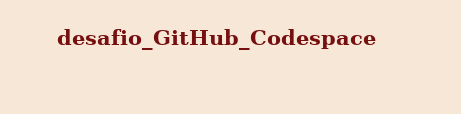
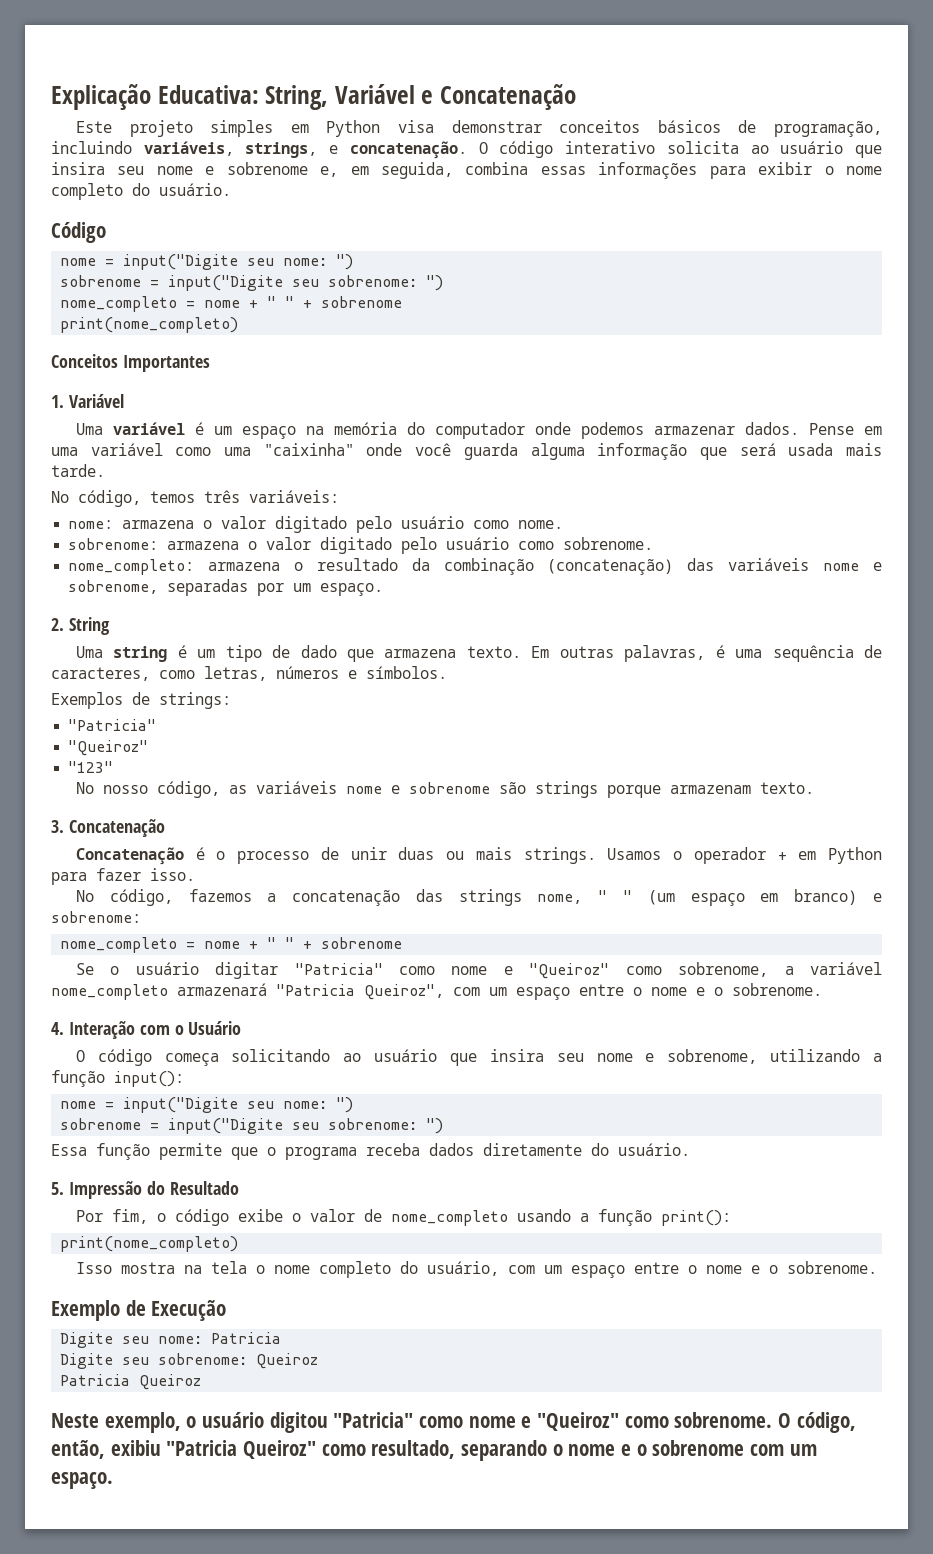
- desafio_GitHub_Codespace
+ Explicação Educativa: String, Variável e Concatenação
+ Este projeto simples em Python visa demonstrar conceitos básicos de programação, incluindo variáveis, strings, e concatenação. O código interativo solicita ao usuário que insira seu nome e sobrenome e, em seguida, combina essas informações para exibir o nome completo do usuário.
+ Código
+ nome = input("Digite seu nome: ")
+ sobrenome = input("Digite seu sobrenome: ")
+ nome_completo = nome + " " + sobrenome
+ print(nome_completo)
+ Conceitos Importantes
+ 1. Variável
+ Uma variável é um espaço na memória do computador onde podemos armazenar dados. Pense em uma variável como uma "caixinha" onde você guarda alguma informação que será usada mais tarde.
+ No código, temos três variáveis:
+ nome: armazena o valor digitado pelo usuário como nome.
+ sobrenome: armazena o valor digitado pelo usuário como sobrenome.
+ nome_completo: armazena o resultado da combinação (concatenação) das variáveis nome e sobrenome, separadas por um espaço.
+ 2. String
+ Uma string é um tipo de dado que armazena texto. Em outras palavras, é uma sequência de caracteres, como letras, números e símbolos.
+ Exemplos de strings:
+ "Patricia"
+ "Queiroz"
+ "123"
+ No nosso código, as variáveis nome e sobrenome são strings porque armazenam texto.
+ 3. Concatenação
+ Concatenação é o processo de unir duas ou mais strings. Usamos o operador + em Python para fazer isso.
+ No código, fazemos a concatenação das strings nome, " " (um espaço em branco) e sobrenome:
+ nome_completo = nome + " " + sobrenome
+ Se o usuário digitar "Patricia" como nome e "Queiroz" como sobrenome, a variável nome_completo armazenará "Patricia Queiroz", com um espaço entre o nome e o sobrenome.
+ 4. Interação com o Usuário
+ O código começa solicitando ao usuário que insira seu nome e sobrenome, utilizando a função input():
+ nome = input("Digite seu nome: ")
+ sobrenome = input("Digite seu sobrenome: ")
+ Essa função permite que o programa receba dados diretamente do usuário.
+ 5. Impressão do Resultado
+ Por fim, o código exibe o valor de nome_completo usando a função print():
+ print(nome_completo)
+ Isso mostra na tela o nome completo do usuário, com um espaço entre o nome e o sobrenome.
+ Exemplo de Execução
+ Digite seu nome: Patricia
+ Digite seu sobrenome: Queiroz
+ Patricia Queiroz
+ Neste exemplo, o usuário digitou "Patricia" como nome e "Queiroz" como sobrenome. O código, então, exibiu "Patricia Queiroz" como resultado, separando o nome e o sobrenome com um espaço.

